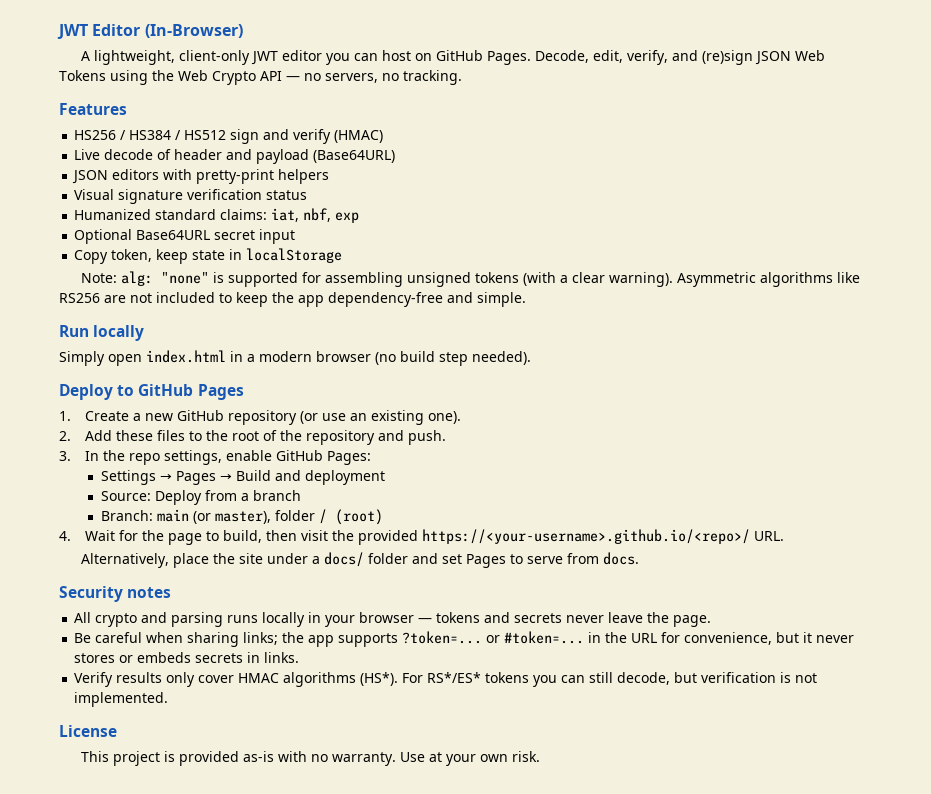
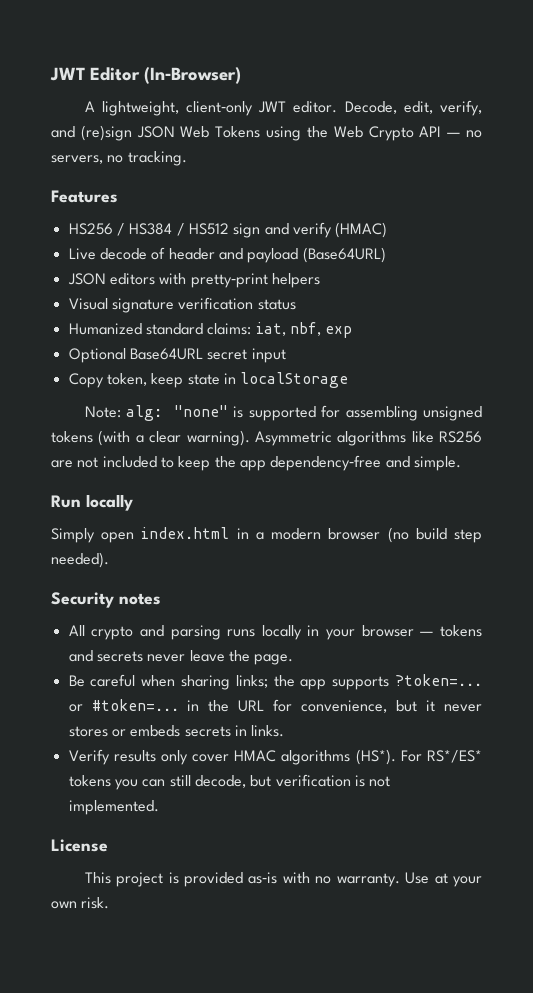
- A lightweight, client‑only JWT editor you can host on GitHub Pages.
+ A lightweight, client‑only JWT editor.
- Deploy to GitHub Pages
- 1. Create a new GitHub repository (or use an existing one).
- 2. Add these files to the root of the repository and push.
- 3. In the repo settings, enable GitHub Pages:
- Settings → Pages → Build and deployment
- Source: Deploy from a branch
- Branch: main (or master), folder / (root)
- 4. Wait for the page to build, then visit the provided https://<your-username>.github.io/<repo>/ URL.
- Alternatively, place the site under a docs/ folder and set Pages to serve from docs.

